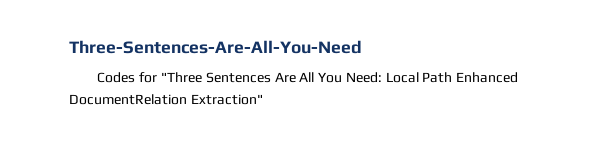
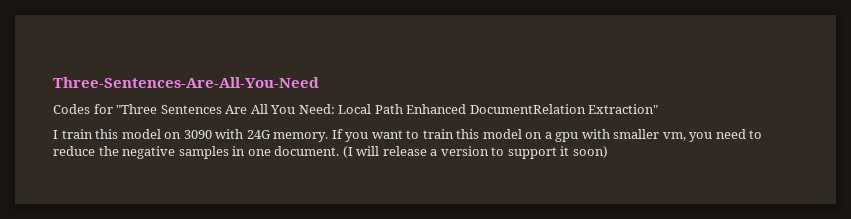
+ I train this model on 3090 with 24G memory. If you want to train this model on a gpu with smaller vm, you need to reduce the negative samples in one document. (I will release a version to support it soon)

